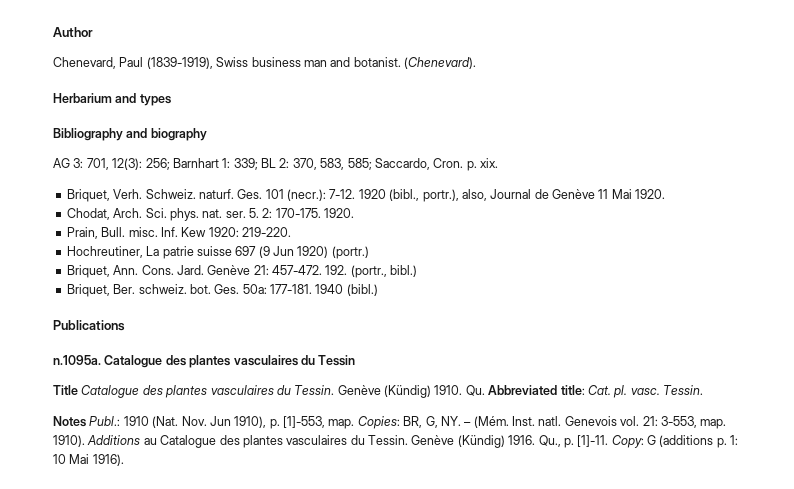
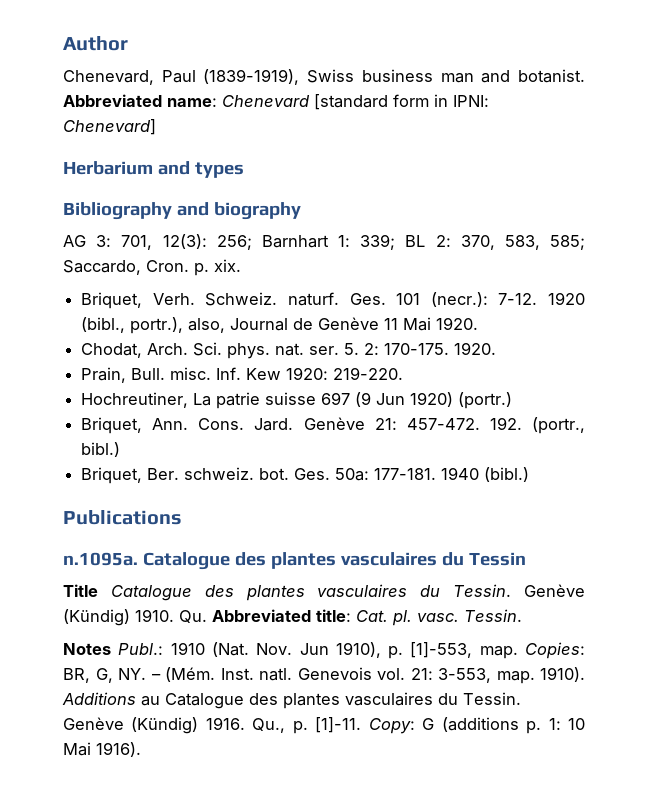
- (Chenevard).
+ Abbreviated name: Chenevard [standard form in IPNI: Chenevard]

